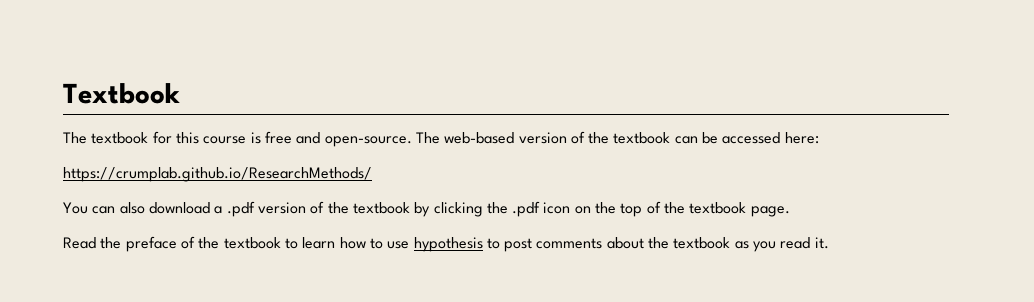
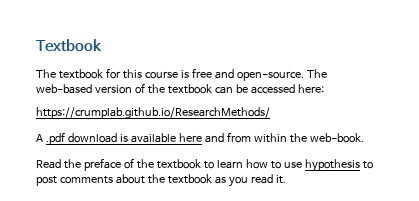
- You can also download a .pdf version of the textbook by clicking the .pdf icon on the top of the textbook page.
+ A .pdf download is available here and from within the web-book.

